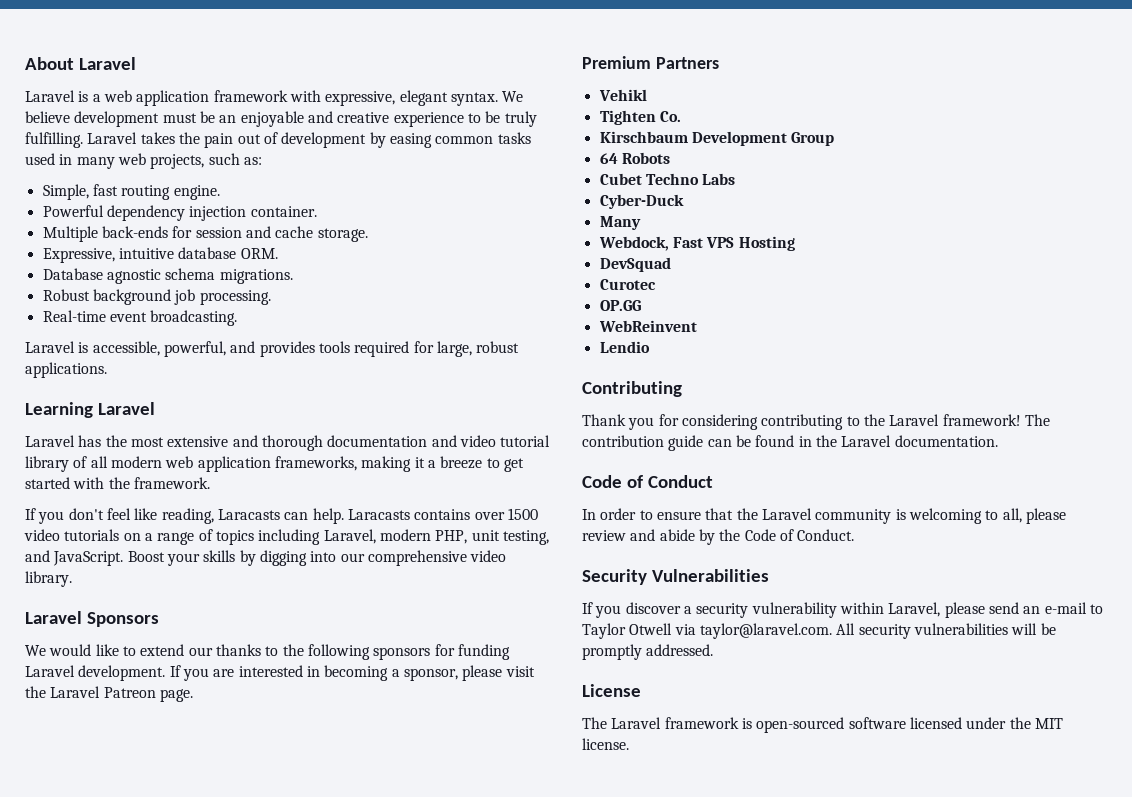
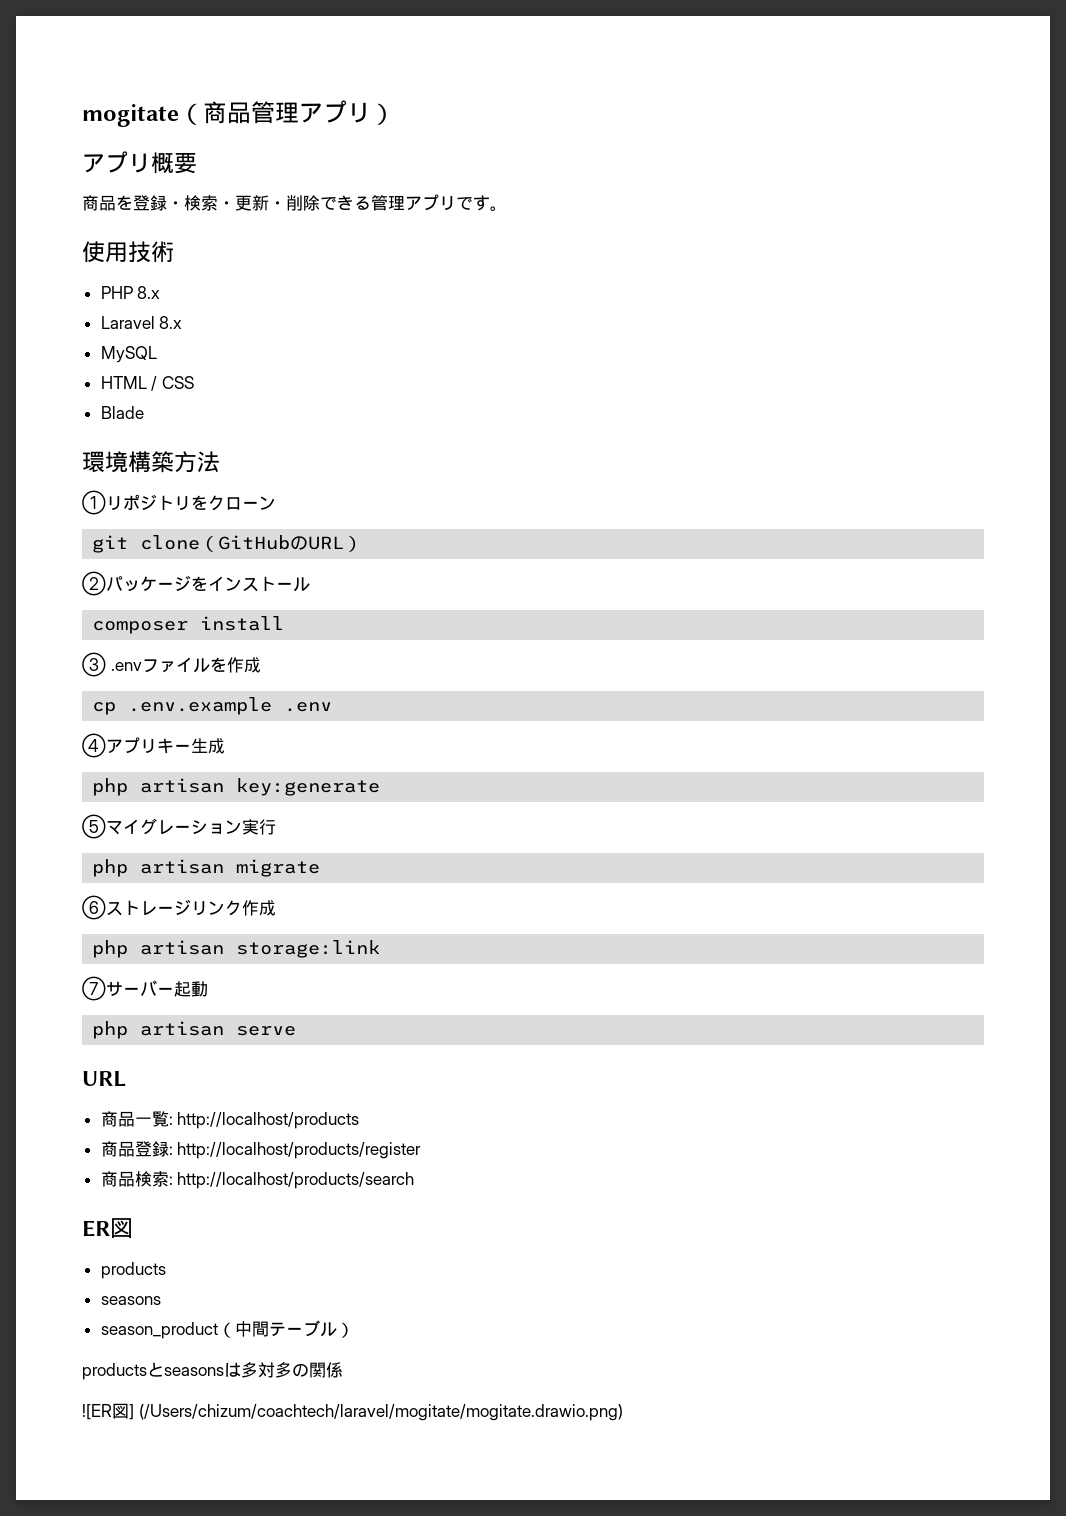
- About Laravel
- Laravel is a web application framework with expressive, elegant syntax. We believe development must be an enjoyable and creative experience to be truly fulfilling. Laravel takes the pain out of development by easing common tasks used in many web projects, such as:
- Simple, fast routing engine.
- Powerful dependency injection container.
- Multiple back-ends for session and cache storage.
- Expressive, intuitive database ORM.
- Database agnostic schema migrations.
- Robust background job processing.
- Real-time event broadcasting.
- Laravel is accessible, powerful, and provides tools required for large, robust applications.
- Learning Laravel
- Laravel has the most extensive and thorough documentation and video tutorial library of all modern web application frameworks, making it a breeze to get started with the framework.
- If you don't feel like reading, Laracasts can help. Laracasts contains over 1500 video tutorials on a range of topics including Laravel, modern PHP, unit testing, and JavaScript. Boost your skills by digging into our comprehensive video library.
- Laravel Sponsors
- We would like to extend our thanks to the following sponsors for funding Laravel development. If you are interested in becoming a sponsor, please visit the Laravel Patreon page.
- Premium Partners
- Vehikl
- Tighten Co.
- Kirschbaum Development Group
- 64 Robots
- Cubet Techno Labs
- Cyber-Duck
- Many
- Webdock, Fast VPS Hosting
- DevSquad
- Curotec
- OP.GG
- WebReinvent
- Lendio
- Contributing
- Thank you for considering contributing to the Laravel framework! The contribution guide can be found in the Laravel documentation.
- Code of Conduct
- In order to ensure that the Laravel community is welcoming to all, please review and abide by the Code of Conduct.
- Security Vulnerabilities
- If you discover a security vulnerability within Laravel, please send an e-mail to Taylor Otwell via taylor@laravel.com. All security vulnerabilities will be promptly addressed.
- License
- The Laravel framework is open-sourced software licensed under the MIT license.
+ mogitate（商品管理アプリ）
+ アプリ概要
+ 商品を登録・検索・更新・削除できる管理アプリです。
+ 使用技術
+ PHP 8.x
+ Laravel 8.x
+ MySQL
+ HTML / CSS
+ Blade
+ 環境構築方法
+ ①リポジトリをクローン
+ git clone（GitHubのURL）
+ ②パッケージをインストール
+ composer install
+ ③ .envファイルを作成
+ cp .env.example .env
+ ④アプリキー生成
+ php artisan key:generate
+ ⑤マイグレーション実行
+ php artisan migrate
+ ⑥ストレージリンク作成
+ php artisan storage:link
+ ⑦サーバー起動
+ php artisan serve
+ URL
+ 商品一覧: http://localhost/products
+ 商品登録: http://localhost/products/register
+ 商品検索: http://localhost/products/search
+ ER図
+ products
+ seasons
+ season_product（中間テーブル）
+ productsとseasonsは多対多の関係
+ ![ER図] (/Users/chizum/coachtech/laravel/mogitate/mogitate.drawio.png)

